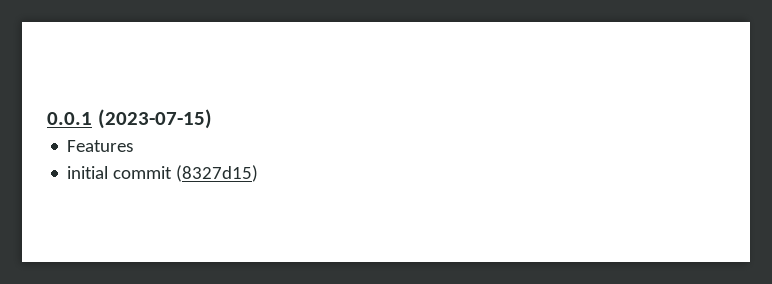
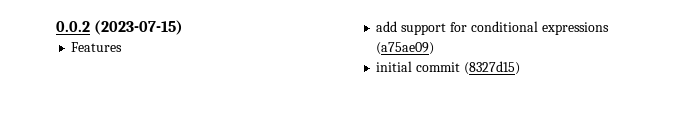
- 0.0.1 (2023-07-15)
+ 0.0.2 (2023-07-15)
+ add support for conditional expressions (a75ae09)

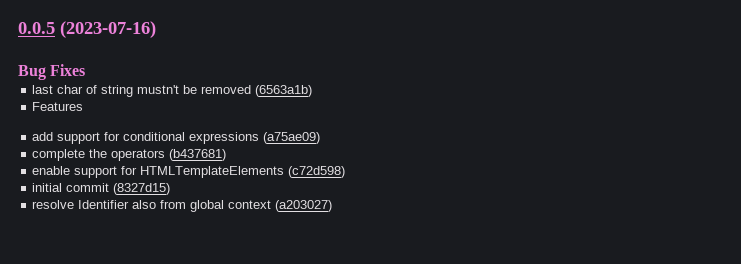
- 0.0.2 (2023-07-15)
+ 0.0.5 (2023-07-16)
+ Bug Fixes
+ last char of string mustn't be removed (6563a1b)
+ complete the operators (b437681)
+ enable support for HTMLTemplateElements (c72d598)
  initial commit (8327d15)
+ resolve Identifier also from global context (a203027)

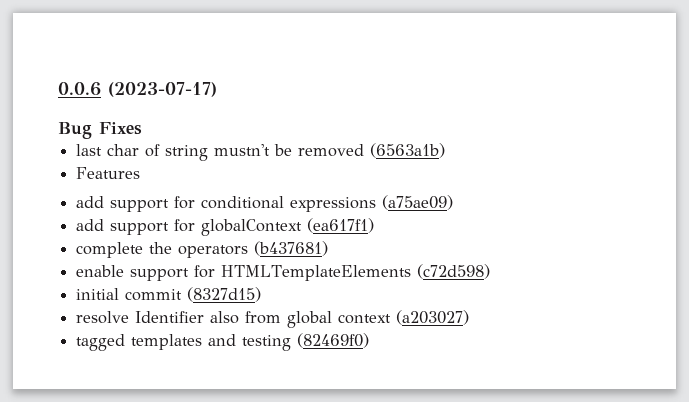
- 0.0.5 (2023-07-16)
+ 0.0.6 (2023-07-17)
+ add support for globalContext (ea617f1)
+ tagged templates and testing (82469f0)

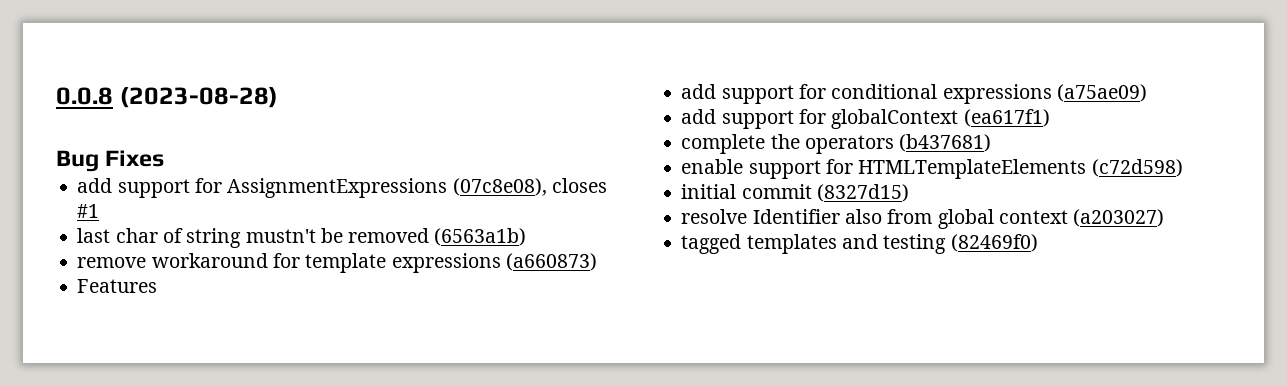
- 0.0.6 (2023-07-17)
+ 0.0.8 (2023-08-28)
+ add support for AssignmentExpressions (07c8e08), closes #1
+ remove workaround for template expressions (a660873)

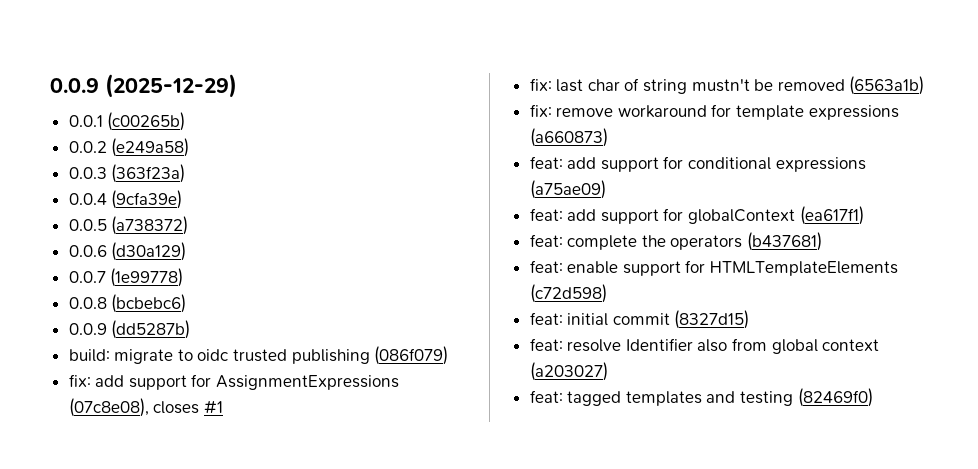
- 0.0.8 (2023-08-28)
- Bug Fixes
- add support for AssignmentExpressions (07c8e08), closes #1
+ 0.0.9 (2025-12-29)
+ 0.0.1 (c00265b)
+ 0.0.2 (e249a58)
+ 0.0.3 (363f23a)
+ 0.0.4 (9cfa39e)
+ 0.0.5 (a738372)
+ 0.0.6 (d30a129)
+ 0.0.7 (1e99778)
+ 0.0.8 (bcbebc6)
+ 0.0.9 (dd5287b)
+ build: migrate to oidc trusted publishing (086f079)
+ fix: add support for AssignmentExpressions (07c8e08), closes #1
- last char of string mustn't be removed (6563a1b)
+ fix: last char of string mustn't be removed (6563a1b)
- remove workaround for template expressions (a660873)
+ fix: remove workaround for template expressions (a660873)
- Features
- add support for conditional expressions (a75ae09)
+ feat: add support for conditional expressions (a75ae09)
- add support for globalContext (ea617f1)
+ feat: add support for globalContext (ea617f1)
- complete the operators (b437681)
+ feat: complete the operators (b437681)
- enable support for HTMLTemplateElements (c72d598)
+ feat: enable support for HTMLTemplateElements (c72d598)
- initial commit (8327d15)
+ feat: initial commit (8327d15)
- resolve Identifier also from global context (a203027)
+ feat: resolve Identifier also from global context (a203027)
- tagged templates and testing (82469f0)
+ feat: tagged templates and testing (82469f0)

